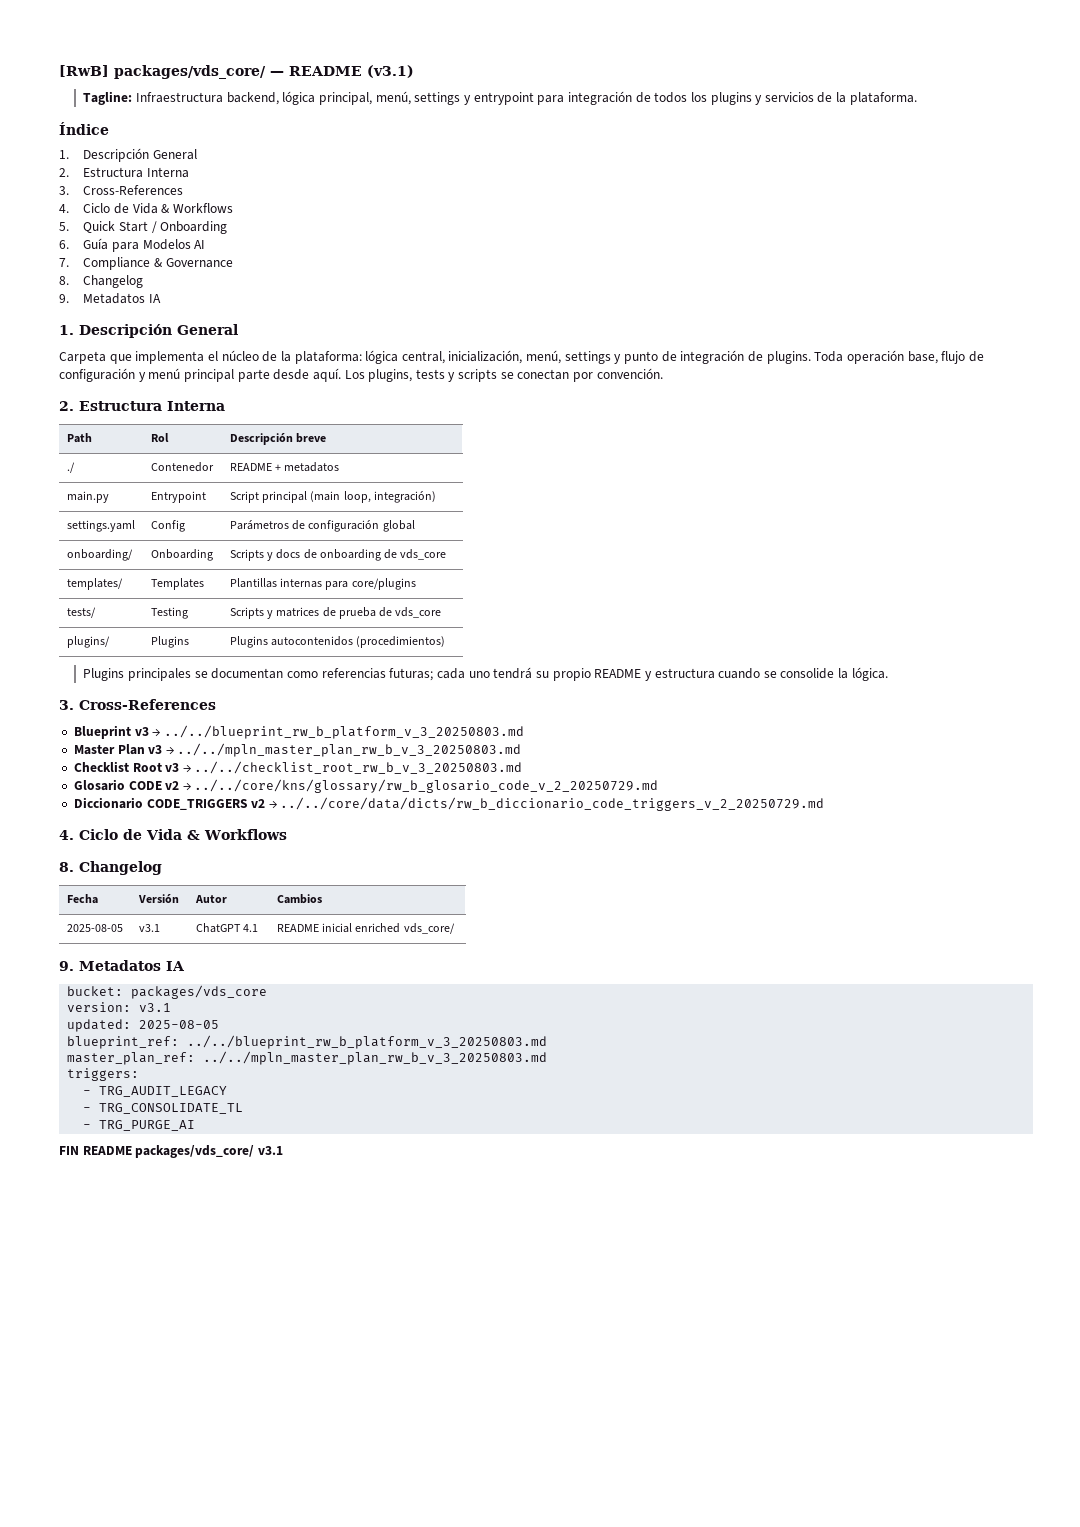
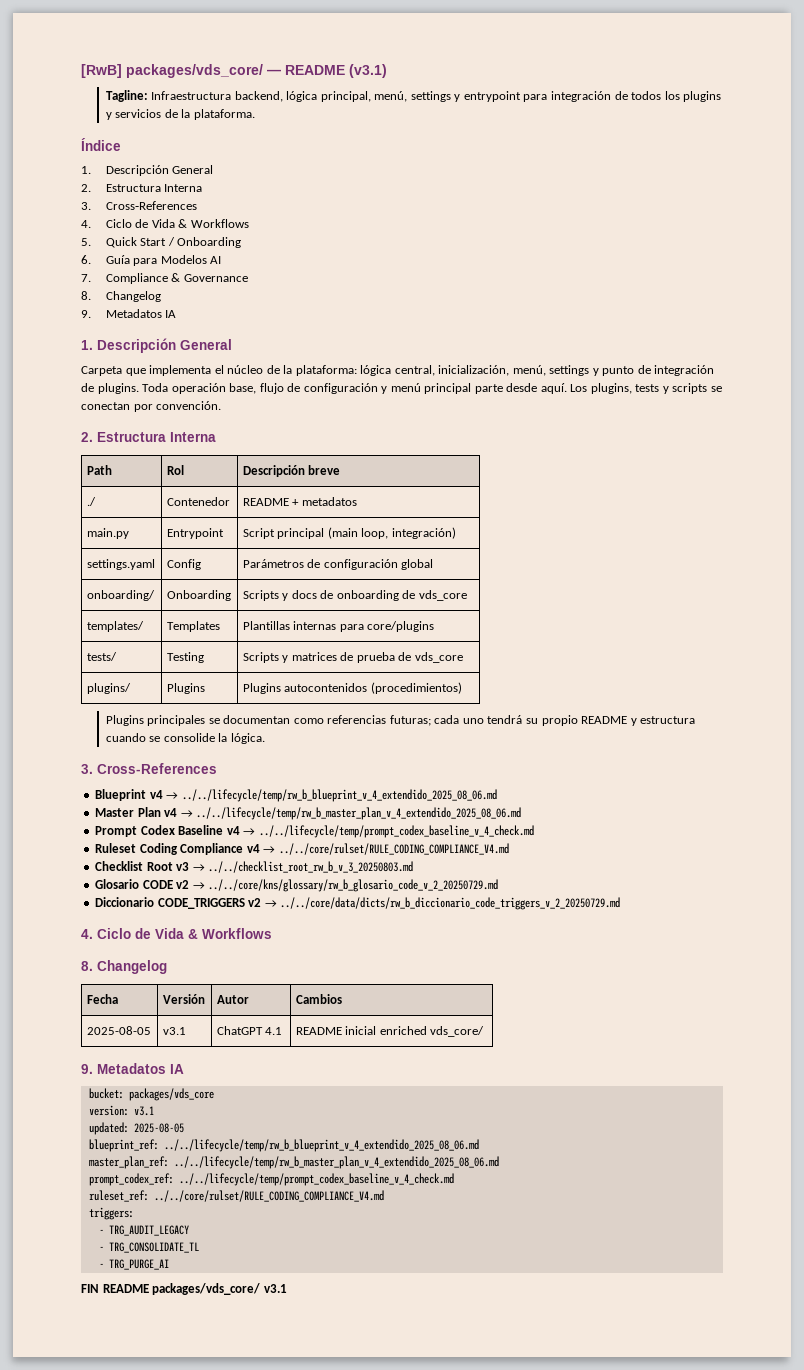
- Blueprint v3 → ../../blueprint_rw_b_platform_v_3_20250803.md
+ Blueprint v4 → ../../lifecycle/temp/rw_b_blueprint_v_4_extendido_2025_08_06.md
- Master Plan v3 → ../../mpln_master_plan_rw_b_v_3_20250803.md
+ Master Plan v4 → ../../lifecycle/temp/rw_b_master_plan_v_4_extendido_2025_08_06.md
+ Prompt Codex Baseline v4 → ../../lifecycle/temp/prompt_codex_baseline_v_4_check.md
+ Ruleset Coding Compliance v4 → ../../core/rulset/RULE_CODING_COMPLIANCE_V4.md
- blueprint_ref: ../../blueprint_rw_b_platform_v_3_20250803.md
+ blueprint_ref: ../../lifecycle/temp/rw_b_blueprint_v_4_extendido_2025_08_06.md
- master_plan_ref: ../../mpln_master_plan_rw_b_v_3_20250803.md
+ master_plan_ref: ../../lifecycle/temp/rw_b_master_plan_v_4_extendido_2025_08_06.md
+ prompt_codex_ref: ../../lifecycle/temp/prompt_codex_baseline_v_4_check.md
+ ruleset_ref: ../../core/rulset/RULE_CODING_COMPLIANCE_V4.md

